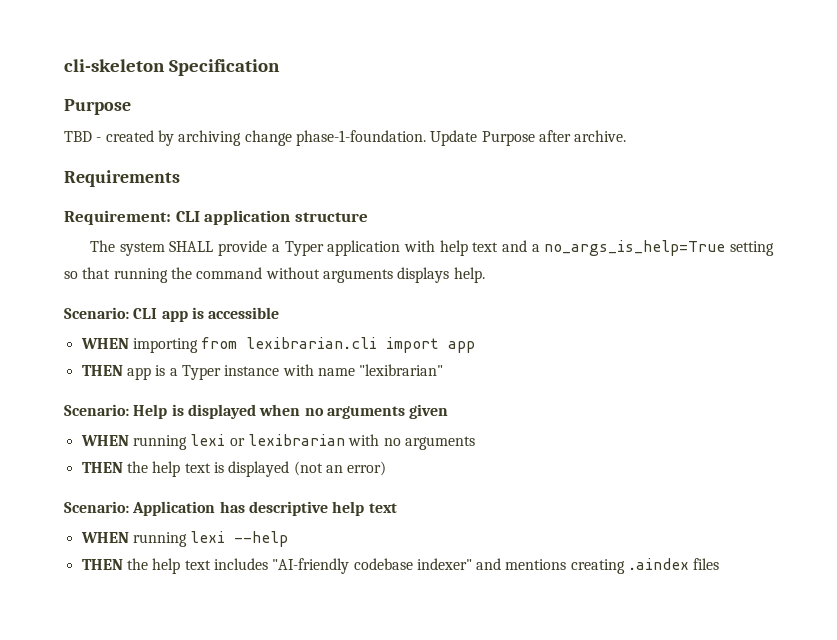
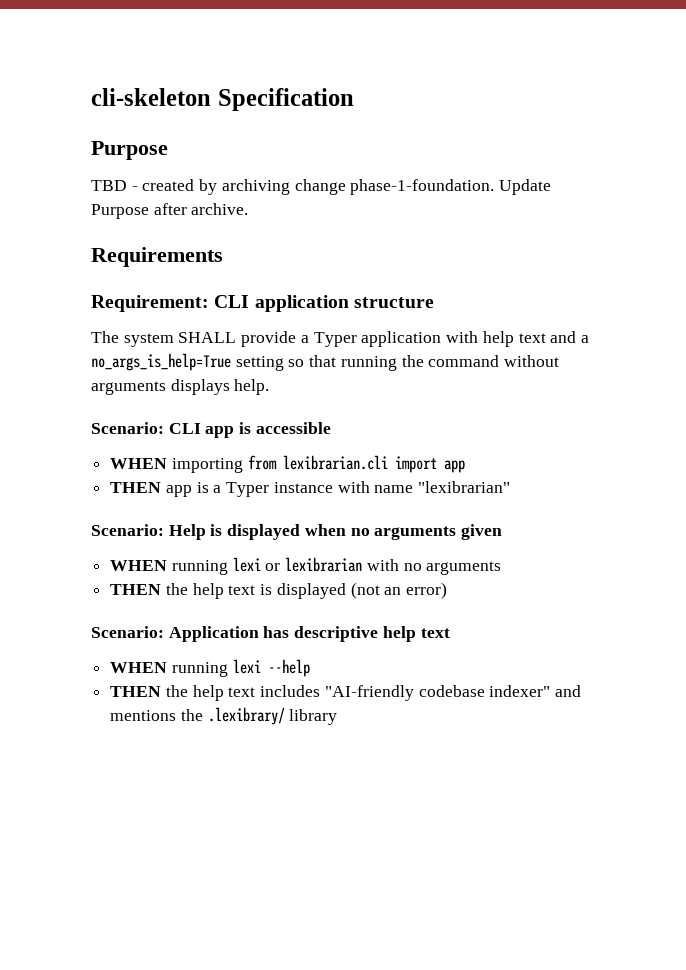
- THEN the help text includes "AI-friendly codebase indexer" and mentions creating .aindex files
+ THEN the help text includes "AI-friendly codebase indexer" and mentions the .lexibrary/ library

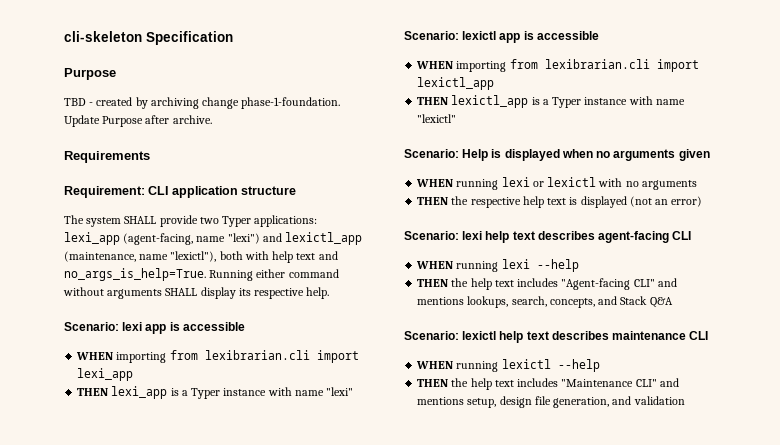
- The system SHALL provide a Typer application with help text and a no_args_is_help=True setting so that running the command without arguments displays help.
+ The system SHALL provide two Typer applications: lexi_app (agent-facing, name "lexi") and lexictl_app (maintenance, name "lexictl"), both with help text and no_args_is_help=True. Running either command without arguments SHALL display its respective help.
- Scenario: CLI app is accessible
- WHEN importing from lexibrarian.cli import app
- THEN app is a Typer instance with name "lexibrarian"
+ Scenario: lexi app is accessible
+ WHEN importing from lexibrarian.cli import lexi_app
+ THEN lexi_app is a Typer instance with name "lexi"
+ Scenario: lexictl app is accessible
+ WHEN importing from lexibrarian.cli import lexictl_app
+ THEN lexictl_app is a Typer instance with name "lexictl"
- WHEN running lexi or lexibrarian with no arguments
+ WHEN running lexi or lexictl with no arguments
- THEN the help text is displayed (not an error)
+ THEN the respective help text is displayed (not an error)
- Scenario: Application has descriptive help text
+ Scenario: lexi help text describes agent-facing CLI
- THEN the help text includes "AI-friendly codebase indexer" and mentions the .lexibrary/ library
+ THEN the help text includes "Agent-facing CLI" and mentions lookups, search, concepts, and Stack Q&A
+ Scenario: lexictl help text describes maintenance CLI
+ WHEN running lexictl --help
+ THEN the help text includes "Maintenance CLI" and mentions setup, design file generation, and validation

